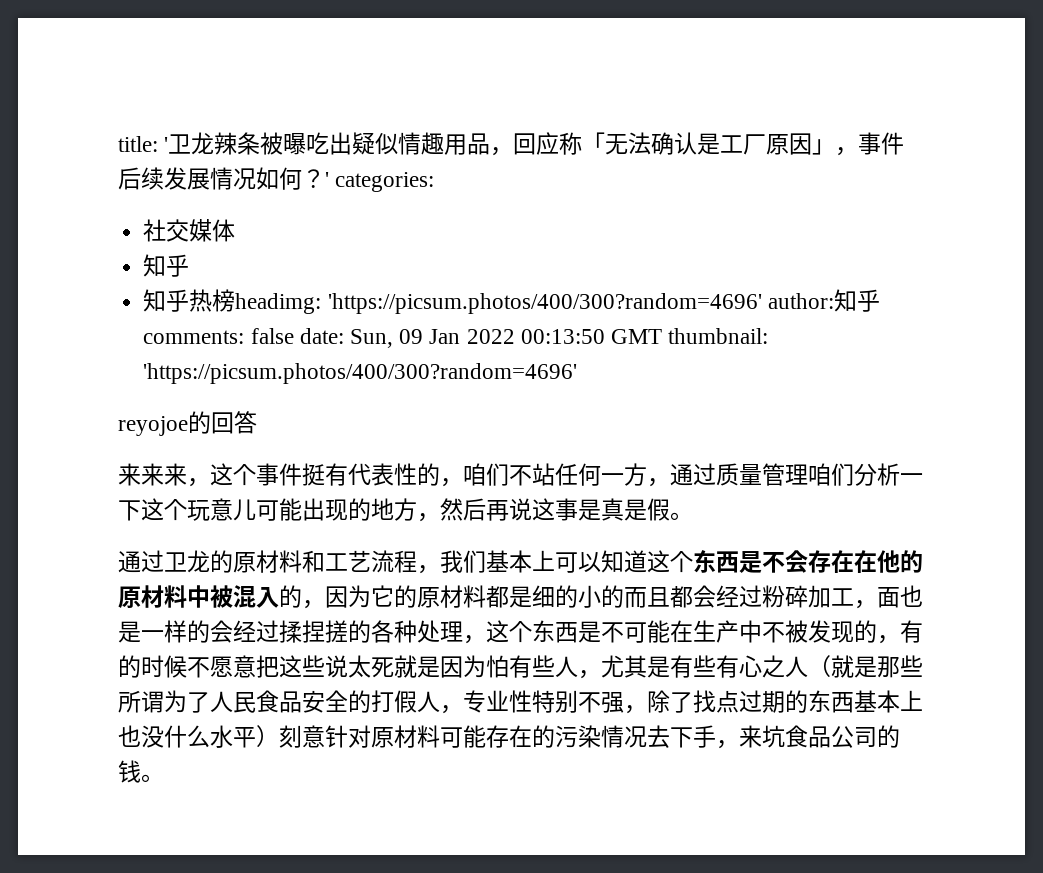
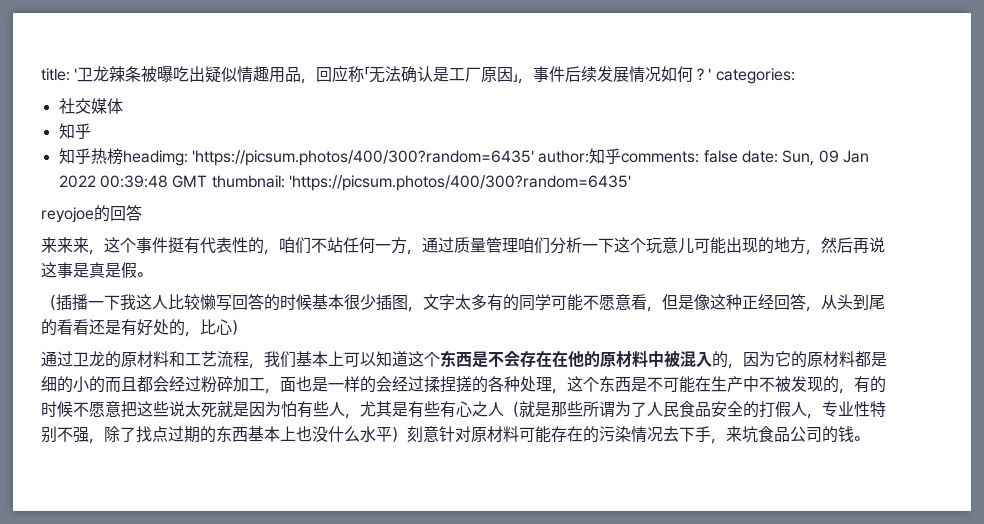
- 知乎热榜headimg: 'https://picsum.photos/400/300?random=4696' author:知乎comments: false date: Sun, 09 Jan 2022 00:13:50 GMT thumbnail: 'https://picsum.photos/400/300?random=4696'
+ 知乎热榜headimg: 'https://picsum.photos/400/300?random=6435' author:知乎comments: false date: Sun, 09 Jan 2022 00:39:48 GMT thumbnail: 'https://picsum.photos/400/300?random=6435'
+ （插播一下我这人比较懒写回答的时候基本很少插图，文字太多有的同学可能不愿意看，但是像这种正经回答，从头到尾的看看还是有好处的，比心）

